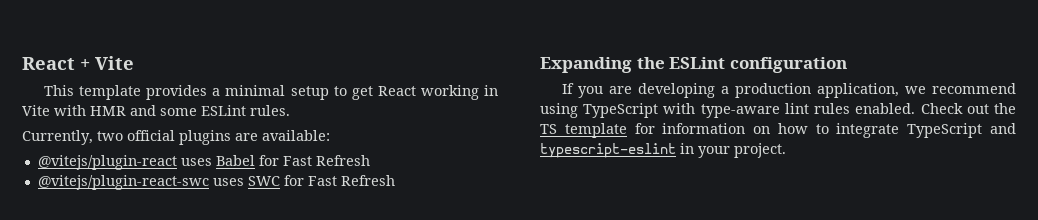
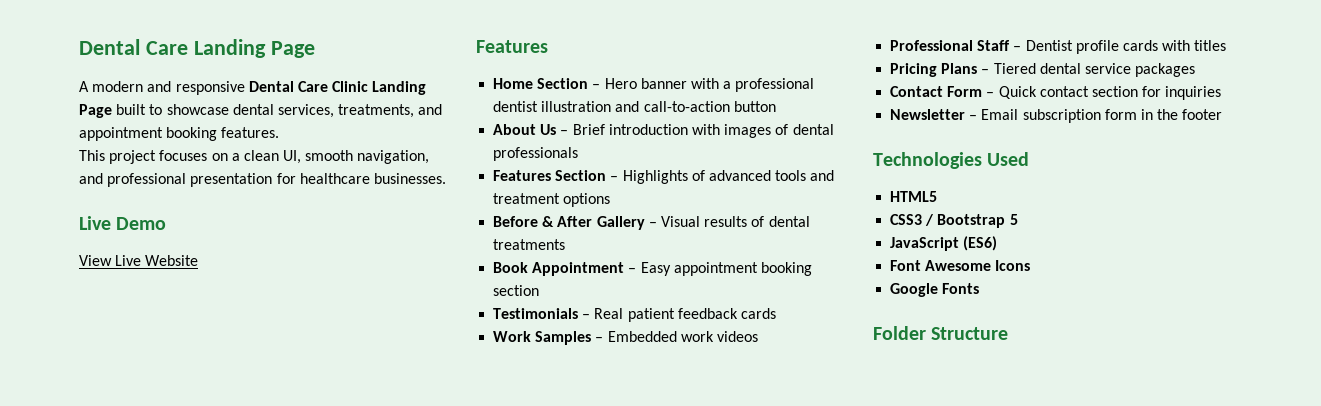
- React + Vite
- This template provides a minimal setup to get React working in Vite with HMR and some ESLint rules.
- Currently, two official plugins are available:
- @vitejs/plugin-react uses Babel for Fast Refresh
- @vitejs/plugin-react-swc uses SWC for Fast Refresh
- Expanding the ESLint configuration
- If you are developing a production application, we recommend using TypeScript with type-aware lint rules enabled. Check out the TS template for information on how to integrate TypeScript and typescript-eslint in your project.
+ Dental Care Landing Page
+ A modern and responsive Dental Care Clinic Landing Page built to showcase dental services, treatments, and appointment booking features.
+ This project focuses on a clean UI, smooth navigation, and professional presentation for healthcare businesses.
+ Live Demo
+ View Live Website
+ Features
+ Home Section – Hero banner with a professional dentist illustration and call-to-action button
+ About Us – Brief introduction with images of dental professionals
+ Features Section – Highlights of advanced tools and treatment options
+ Before & After Gallery – Visual results of dental treatments
+ Book Appointment – Easy appointment booking section
+ Testimonials – Real patient feedback cards
+ Work Samples – Embedded work videos
+ Professional Staff – Dentist profile cards with titles
+ Pricing Plans – Tiered dental service packages
+ Contact Form – Quick contact section for inquiries
+ Newsletter – Email subscription form in the footer
+ Technologies Used
+ HTML5
+ CSS3 / Bootstrap 5
+ JavaScript (ES6)
+ Font Awesome Icons
+ Google Fonts
+ Folder Structure

